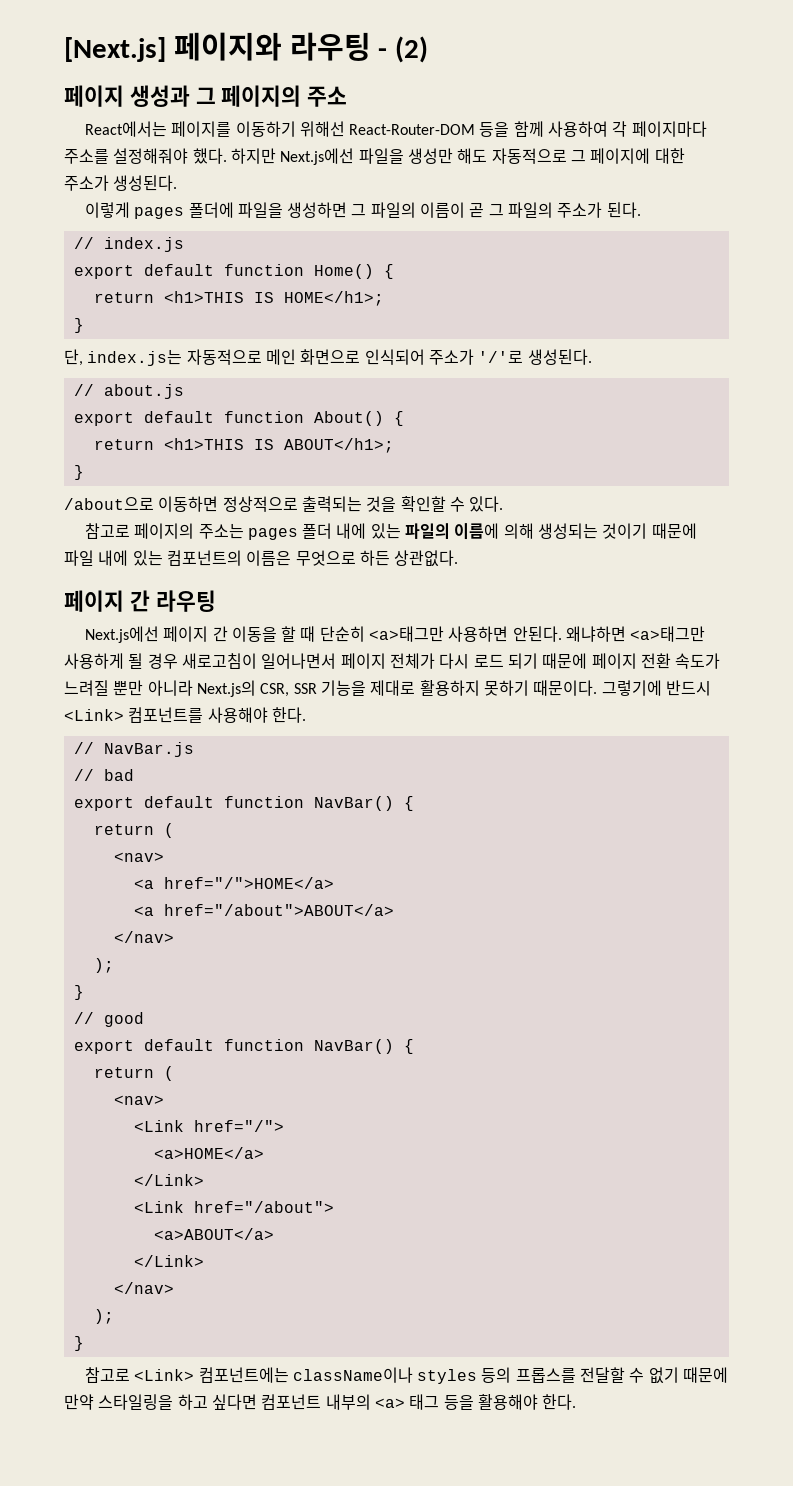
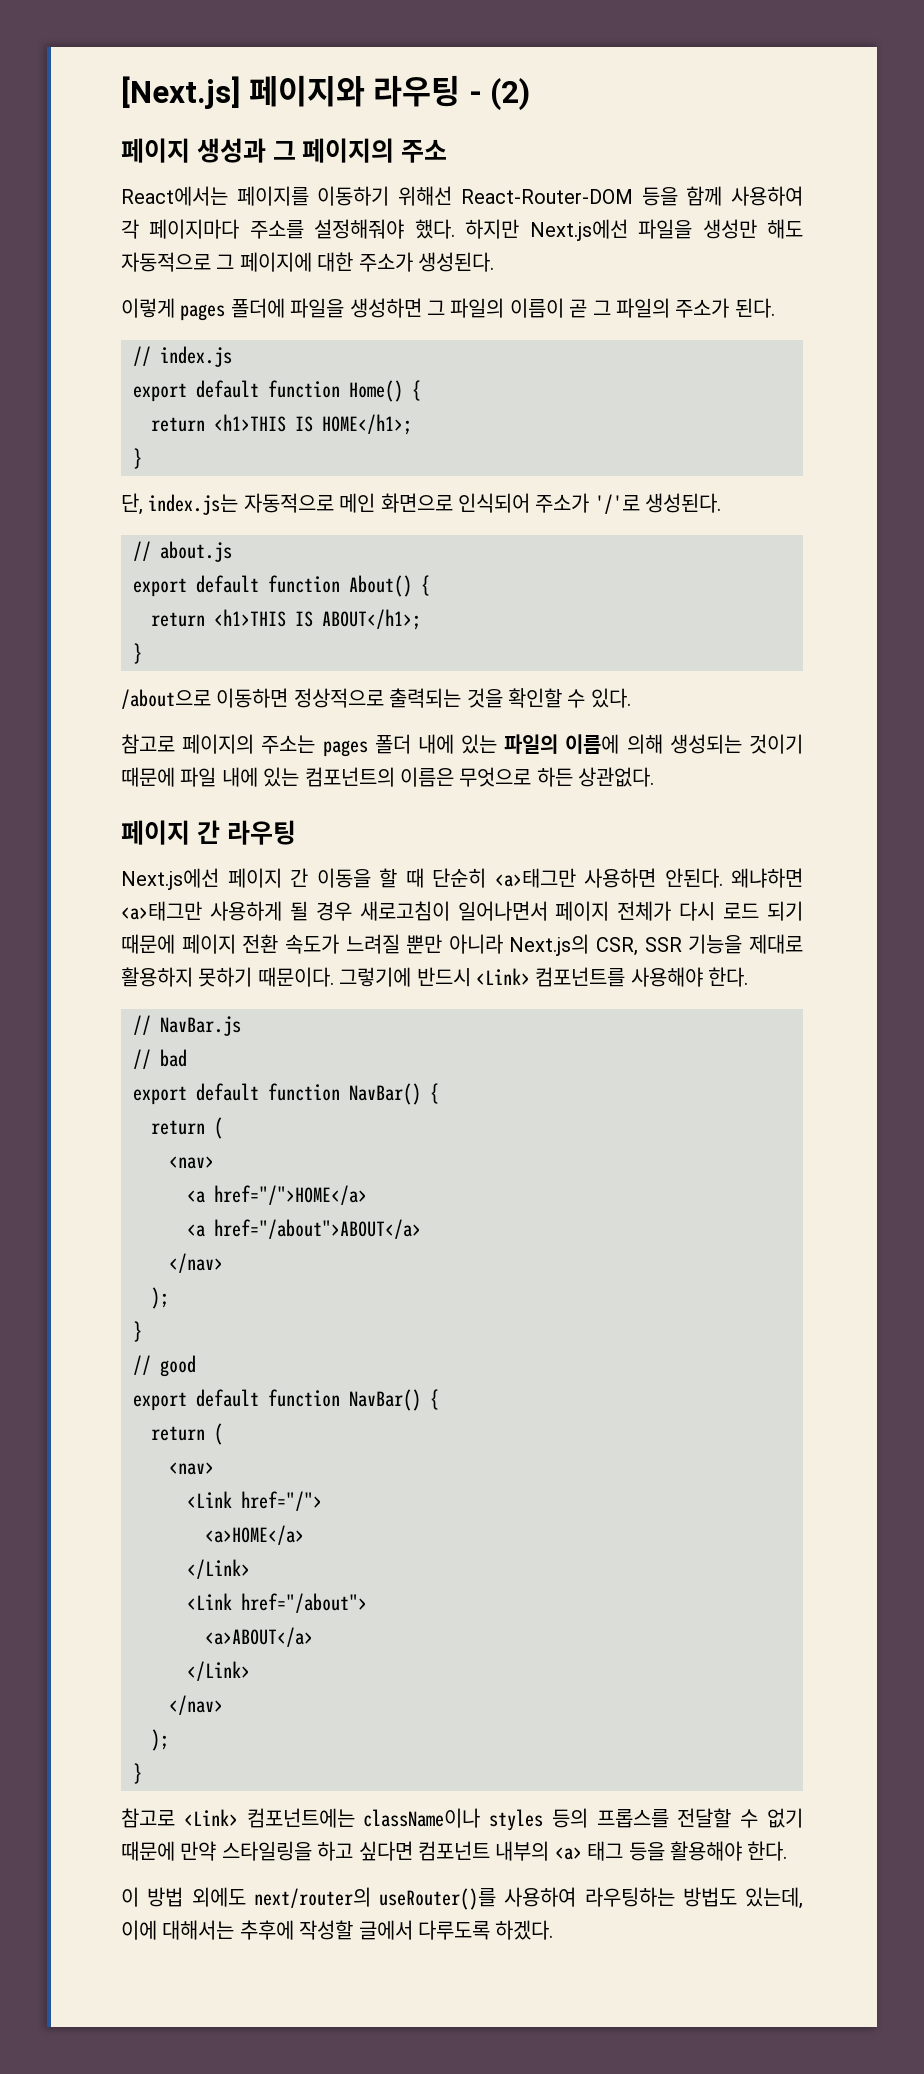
+ 이 방법 외에도 next/router의 useRouter()를 사용하여 라우팅하는 방법도 있는데, 이에 대해서는 추후에 작성할 글에서 다루도록 하겠다.

